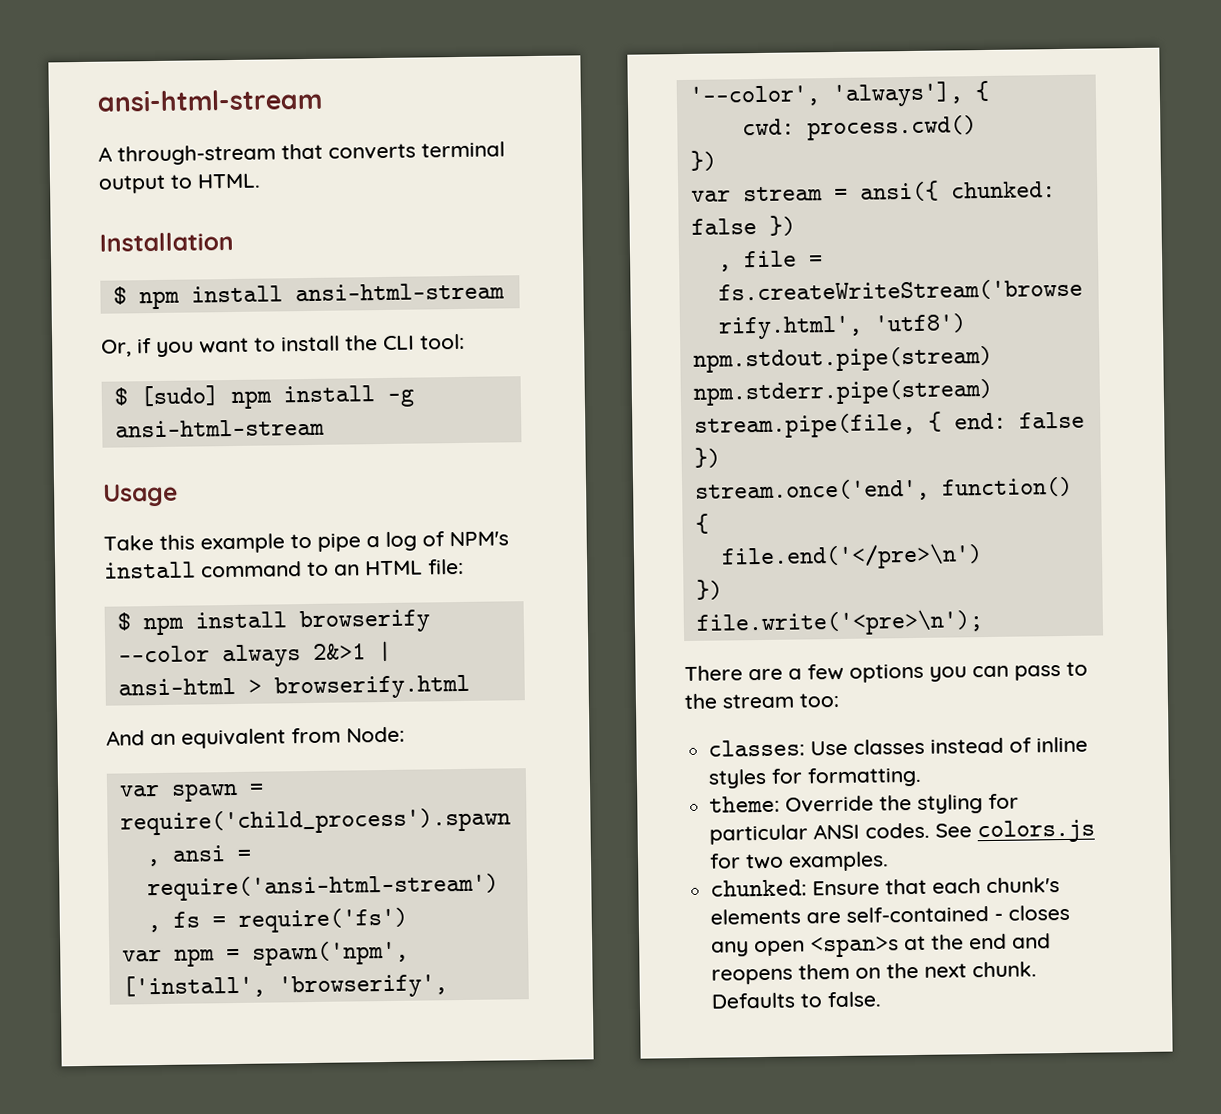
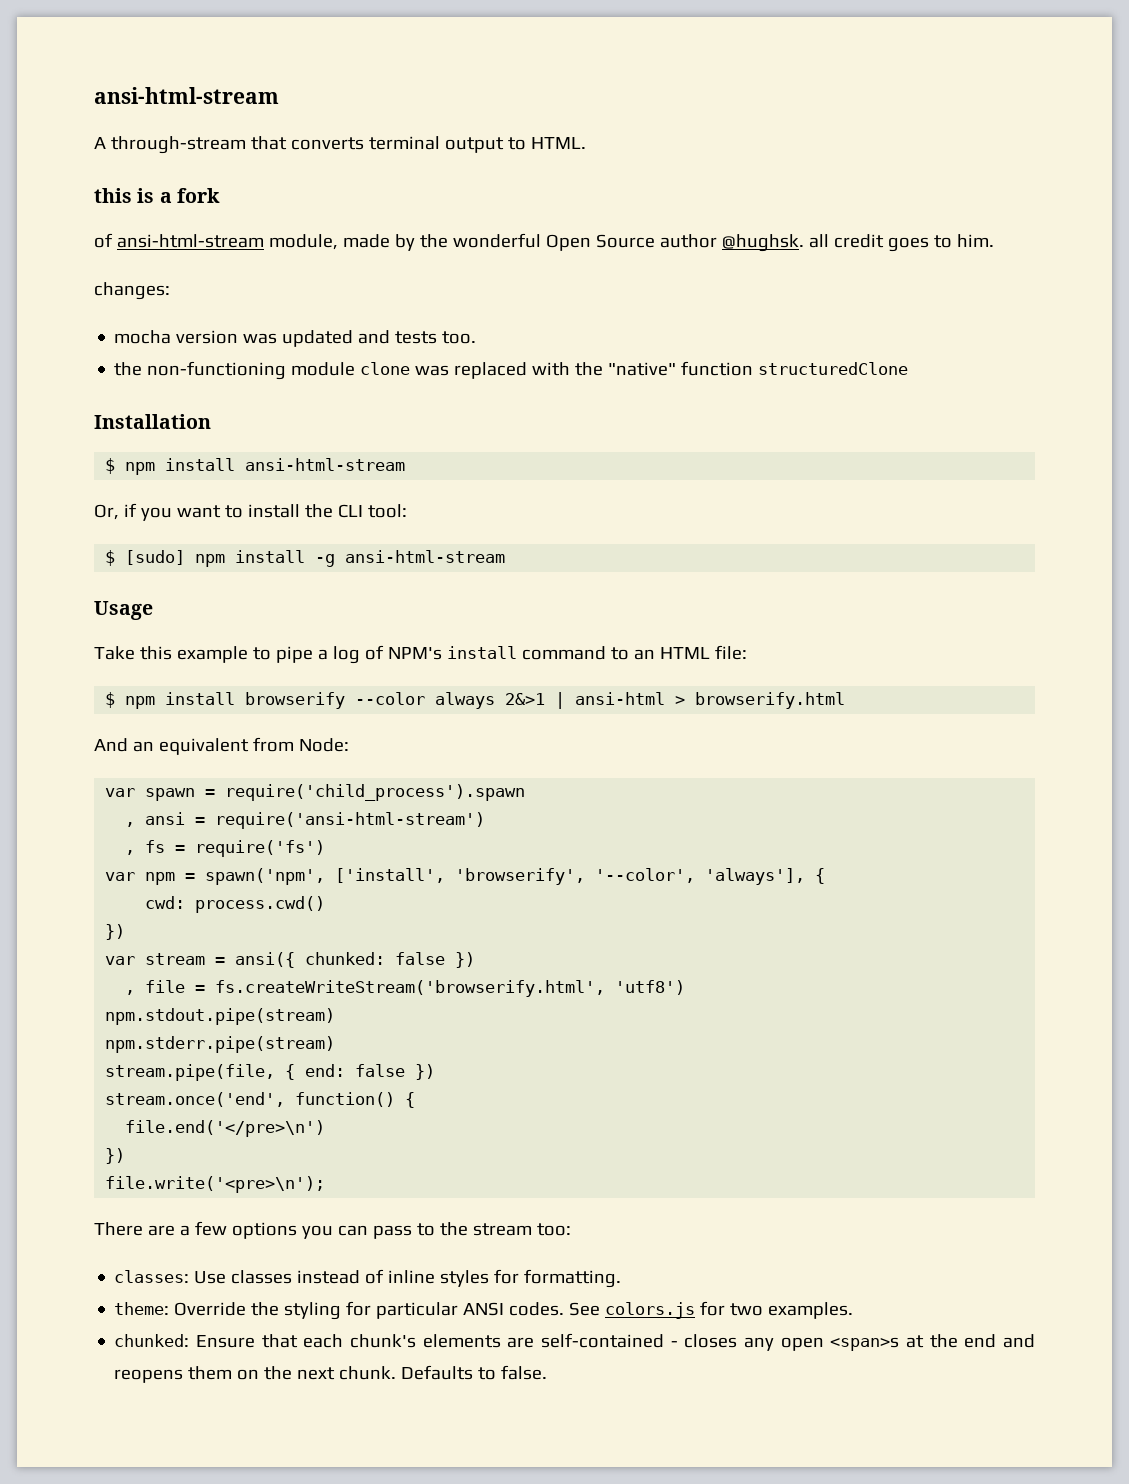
+ this is a fork
+ of ansi-html-stream module, made by the wonderful Open Source author @hughsk. all credit goes to him.
+ changes:
+ mocha version was updated and tests too.
+ the non-functioning module clone was replaced with the "native" function structuredClone

